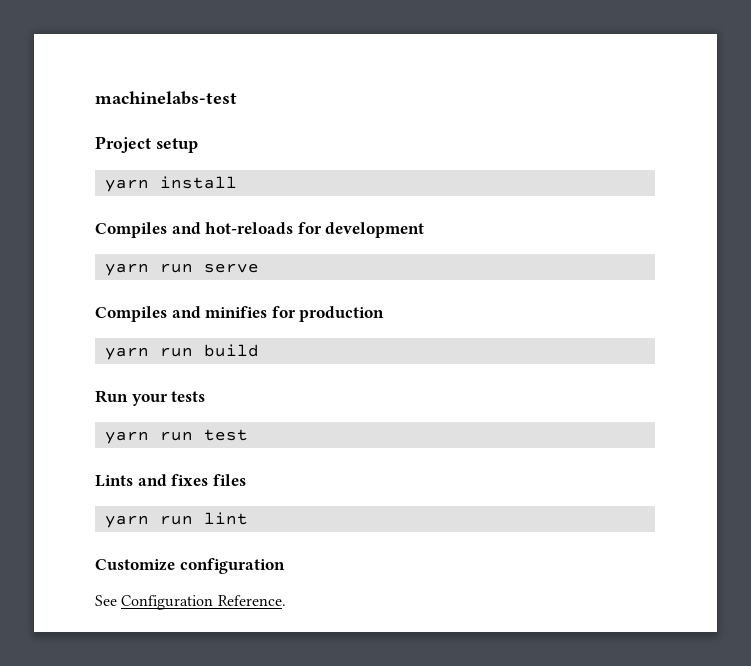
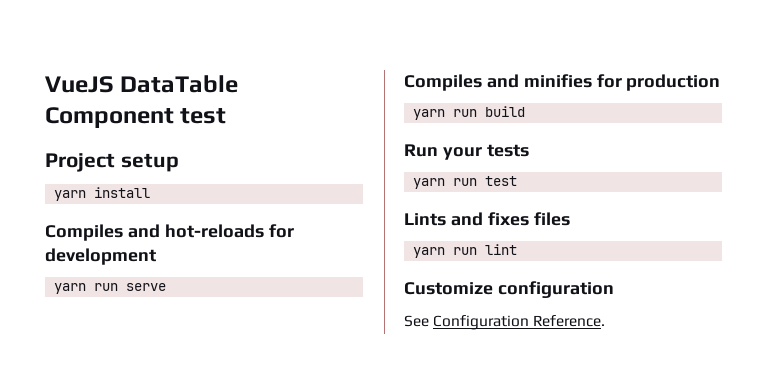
- machinelabs-test
+ VueJS DataTable Component test

